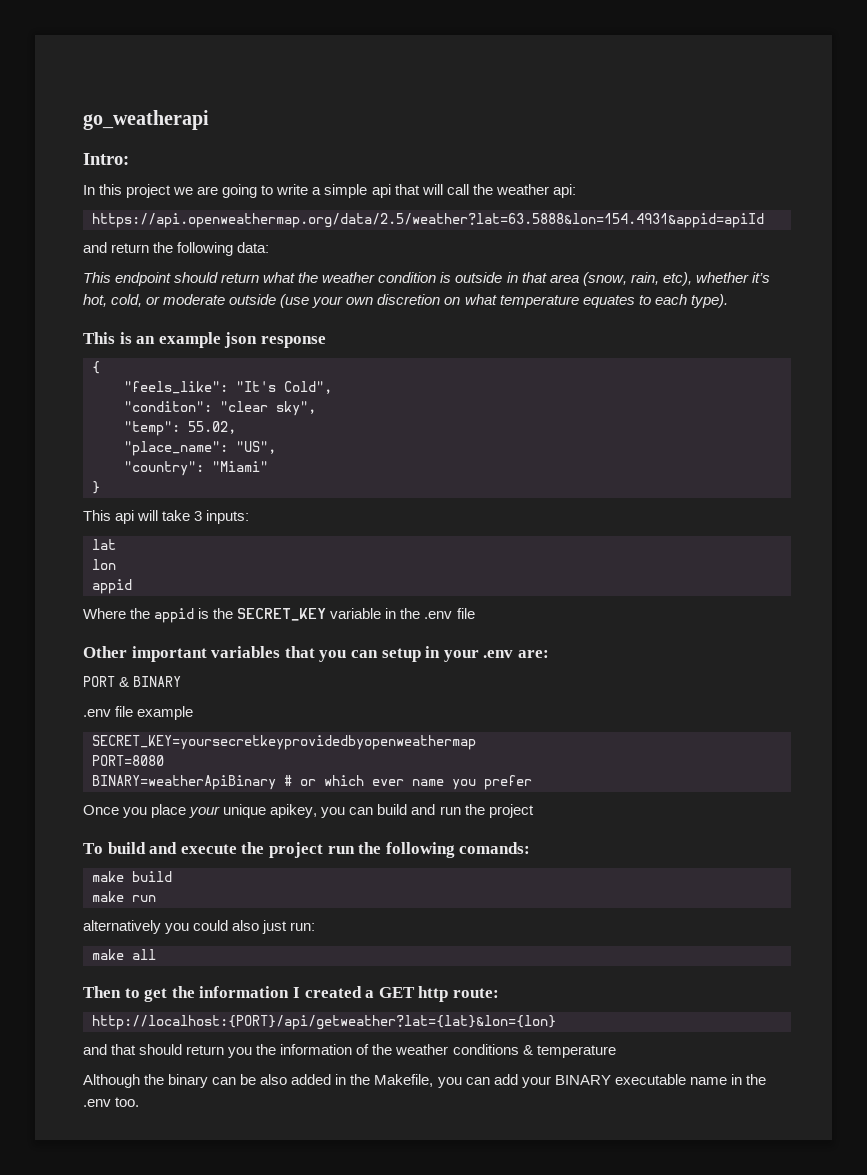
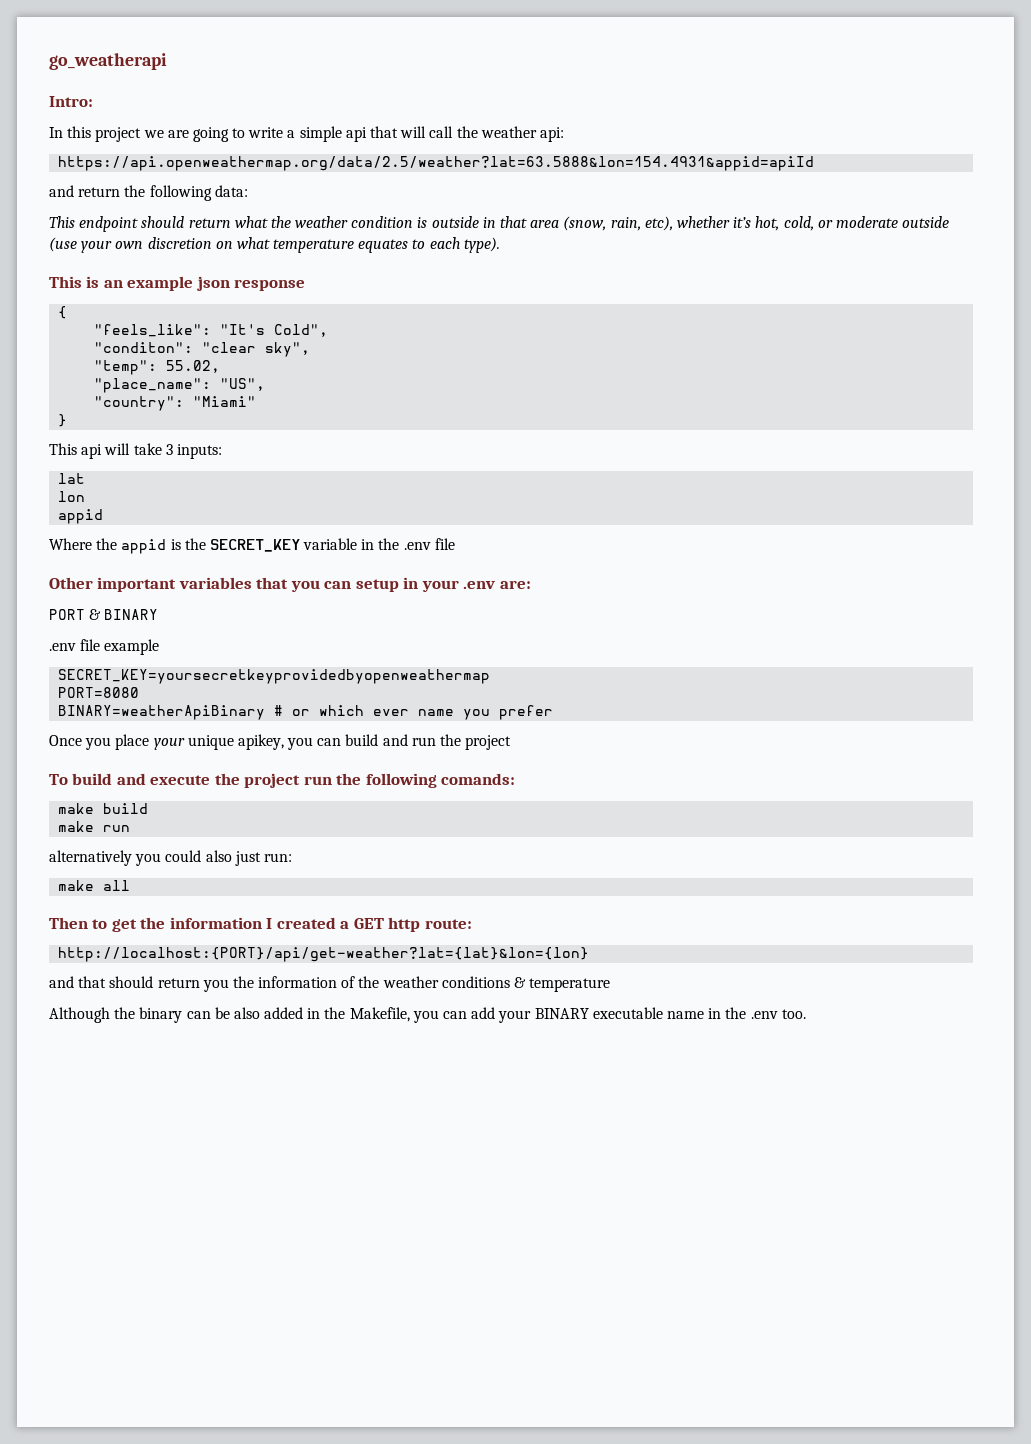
- http://localhost:{PORT}/api/getweather?lat={lat}&lon={lon}
+ http://localhost:{PORT}/api/get-weather?lat={lat}&lon={lon}

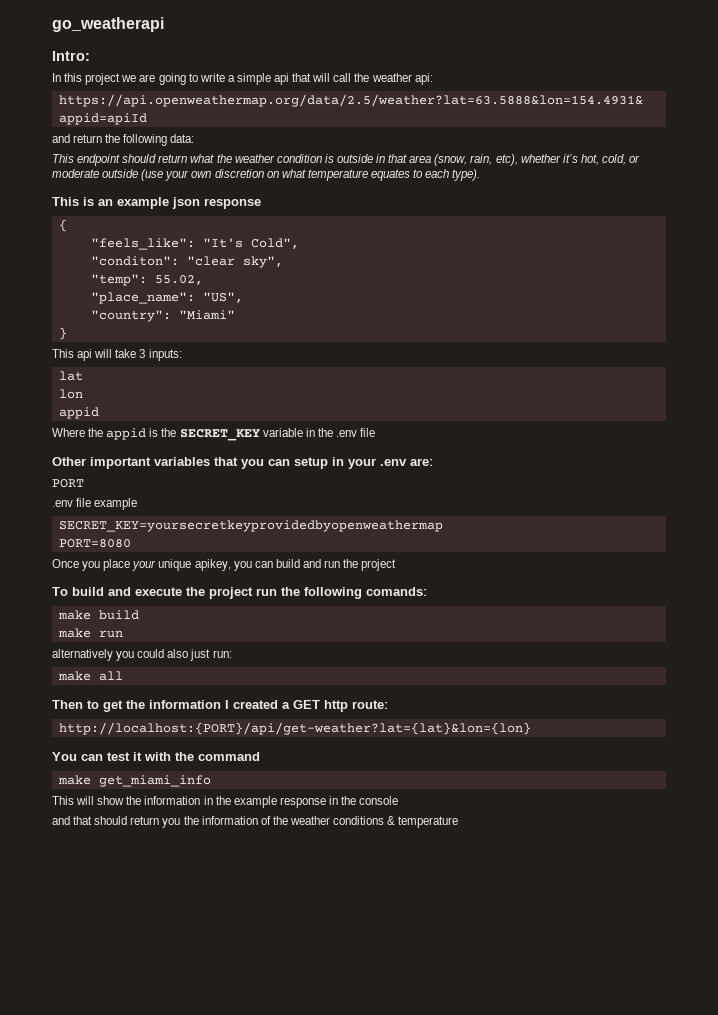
- PORT & BINARY
+ PORT
- BINARY=weatherApiBinary # or which ever name you prefer
+ You can test it with the command
+ make get_miami_info
+ This will show the information in the example response in the console
- Although the binary can be also added in the Makefile, you can add your BINARY executable name in the .env too.

